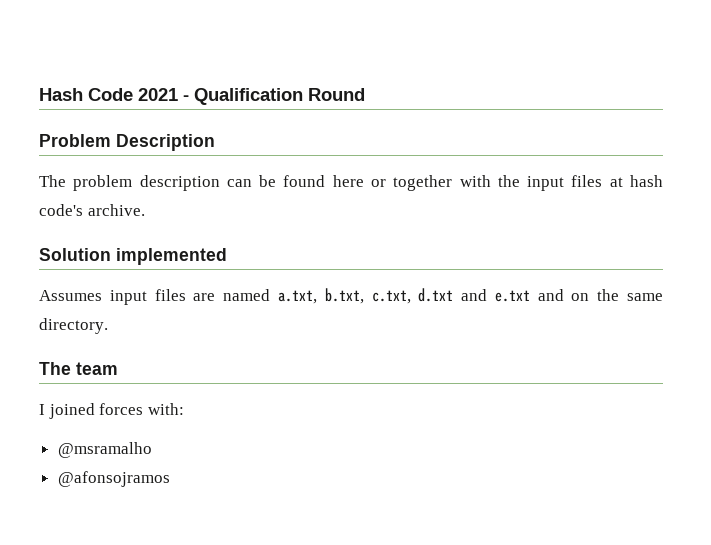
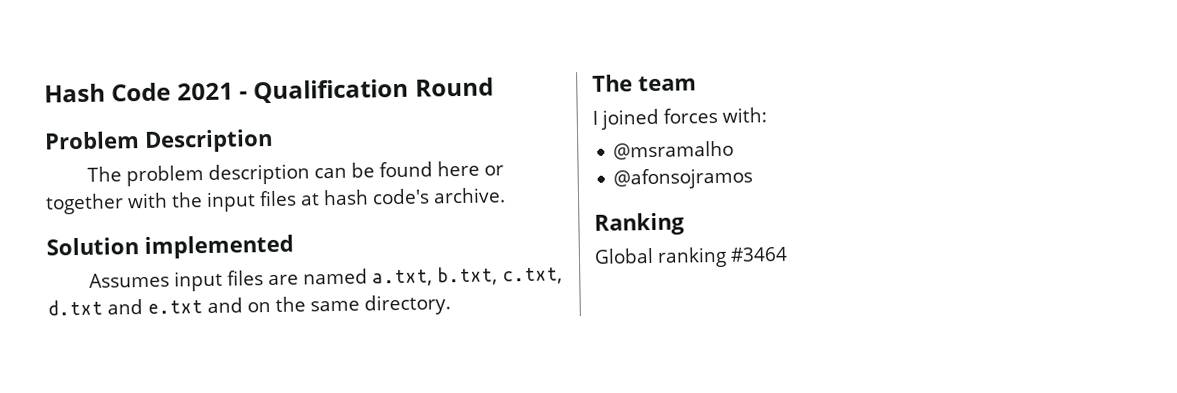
+ Ranking
+ Global ranking #3464

